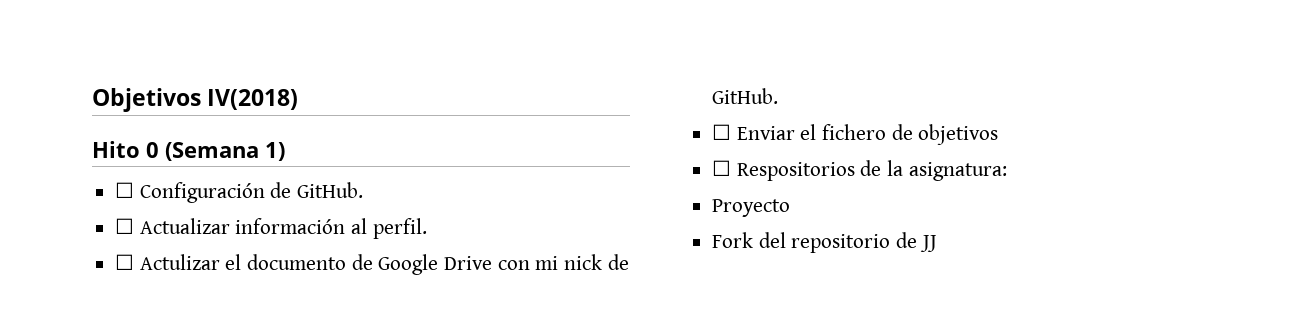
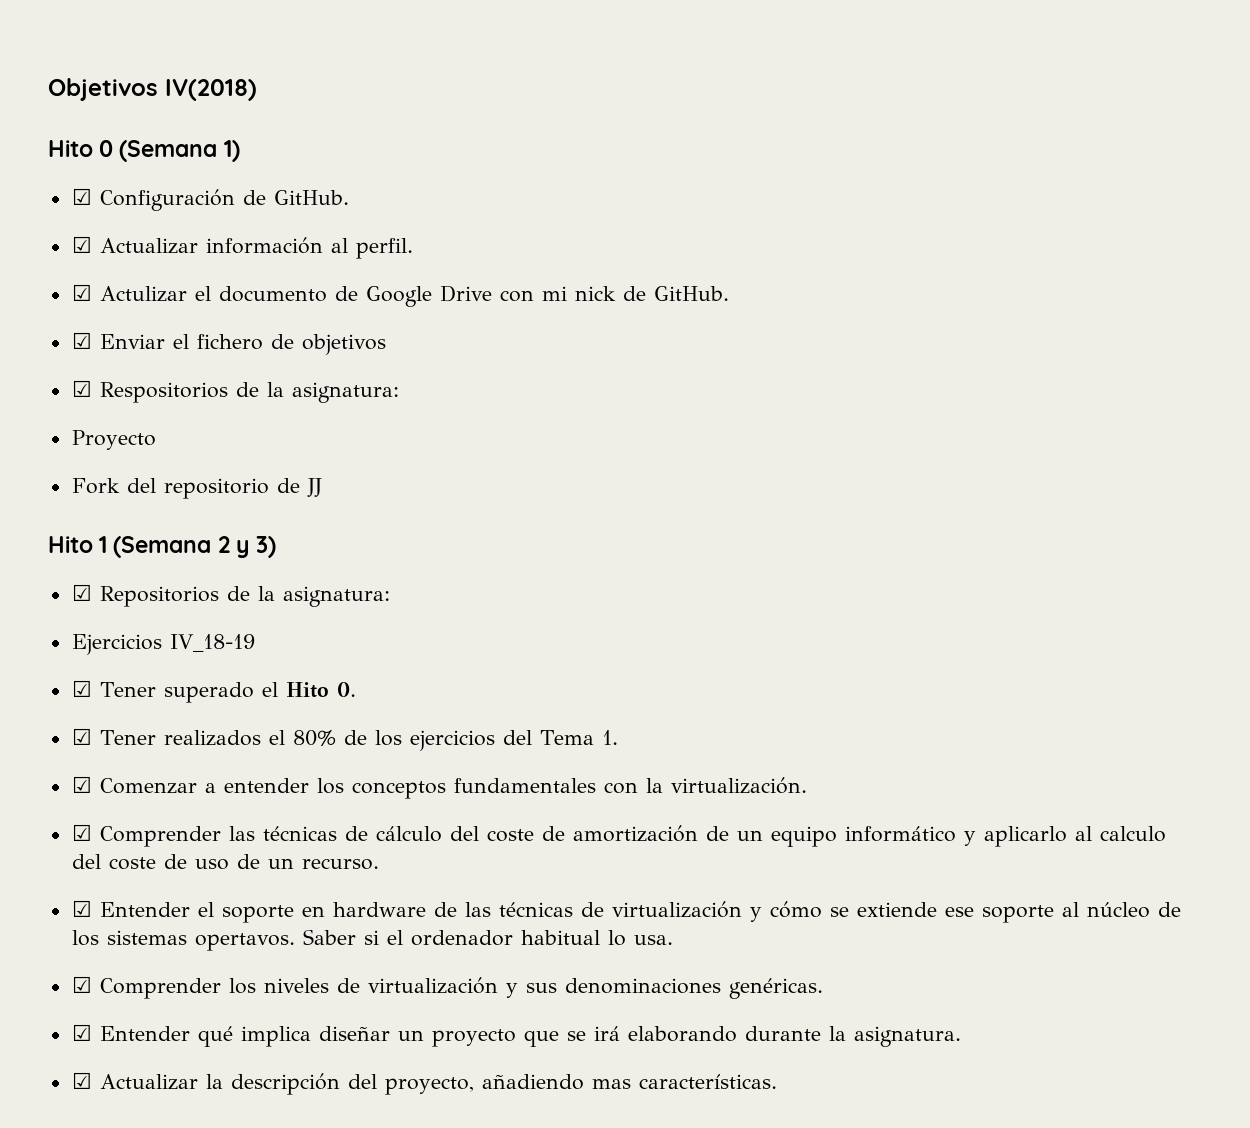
- ☐ Configuración de GitHub.
+ ☑ Configuración de GitHub.
- ☐ Actualizar información al perfil.
+ ☑ Actualizar información al perfil.
- ☐ Actulizar el documento de Google Drive con mi nick de GitHub.
+ ☑ Actulizar el documento de Google Drive con mi nick de GitHub.
- ☐ Enviar el fichero de objetivos
+ ☑ Enviar el fichero de objetivos
- ☐ Respositorios de la asignatura:
+ ☑ Respositorios de la asignatura:
+ Hito 1 (Semana 2 y 3)
+ ☑ Repositorios de la asignatura:
+ Ejercicios IV_18-19
+ ☑ Tener superado el Hito 0.
+ ☑ Tener realizados el 80% de los ejercicios del Tema 1.
+ ☑ Comenzar a entender los conceptos fundamentales con la virtualización.
+ ☑ Comprender las técnicas de cálculo del coste de amortización de un equipo informático y aplicarlo al calculo del coste de uso de un recurso.
+ ☑ Entender el soporte en hardware de las técnicas de virtualización y cómo se extiende ese soporte al núcleo de los sistemas opertavos. Saber si el ordenador habitual lo usa.
+ ☑ Comprender los niveles de virtualización y sus denominaciones genéricas.
+ ☑ Entender qué implica diseñar un proyecto que se irá elaborando durante la asignatura.
+ ☑ Actualizar la descripción del proyecto, añadiendo mas características.

